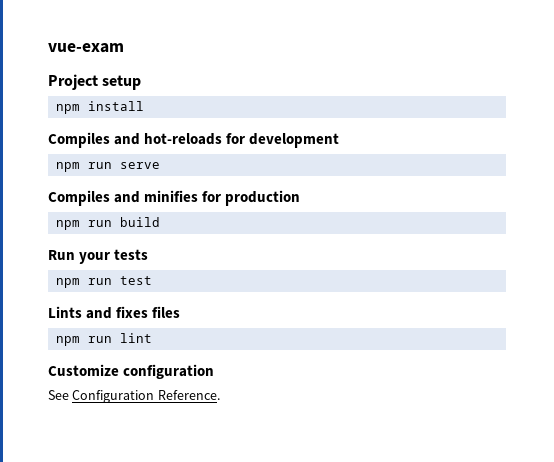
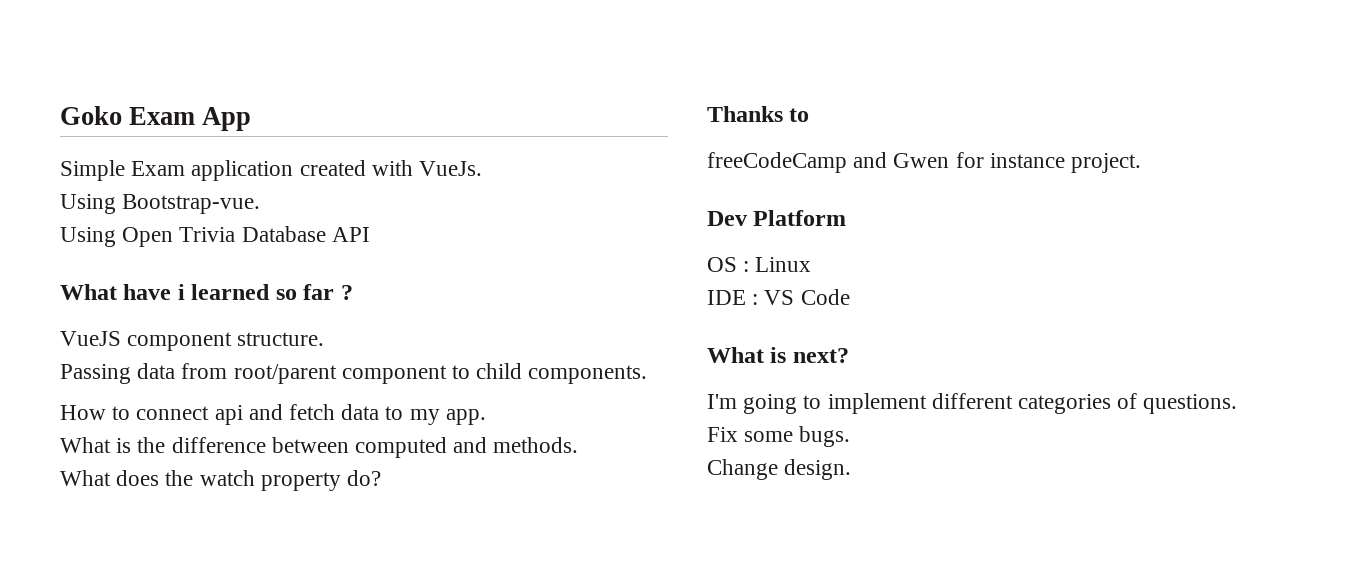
- vue-exam
- Project setup
- npm install
- Compiles and hot-reloads for development
- npm run serve
- Compiles and minifies for production
- npm run build
- Run your tests
- npm run test
- Lints and fixes files
- npm run lint
- Customize configuration
- See Configuration Reference.
+ Goko Exam App
+ Simple Exam application created with VueJs.
+ Using Bootstrap-vue.
+ Using Open Trivia Database API
+ What have i learned so far ?
+ VueJS component structure.
+ Passing data from root/parent component to child components.
+ How to connect api and fetch data to my app.
+ What is the difference between computed and methods.
+ What does the watch property do?
+ Thanks to
+ freeCodeCamp and Gwen for instance project.
+ Dev Platform
+ OS : Linux
+ IDE : VS Code
+ What is next?
+ I'm going to implement different categories of questions.
+ Fix some bugs.
+ Change design.

